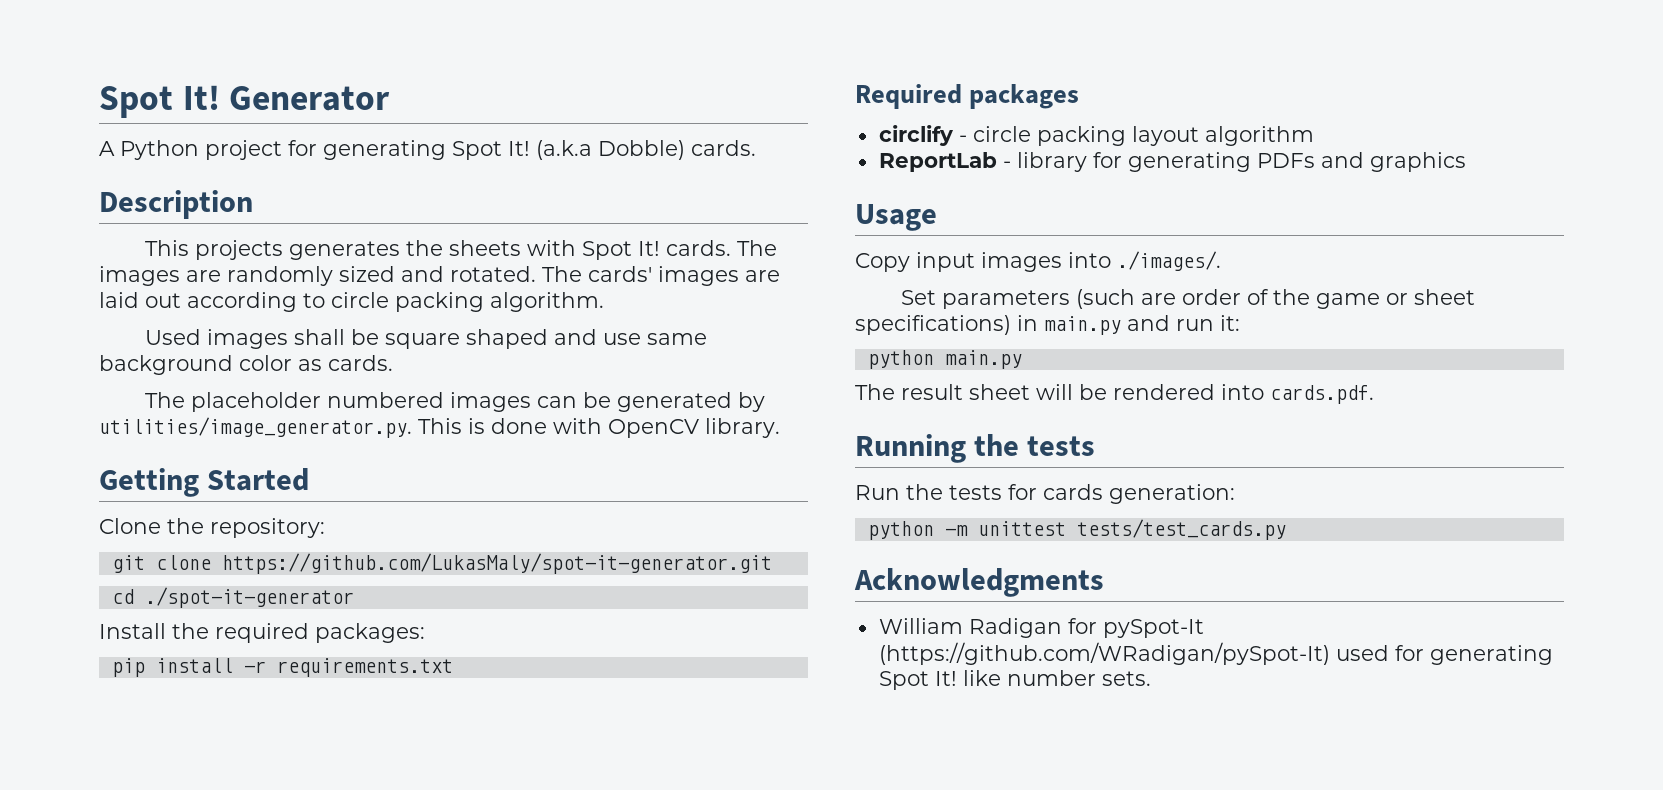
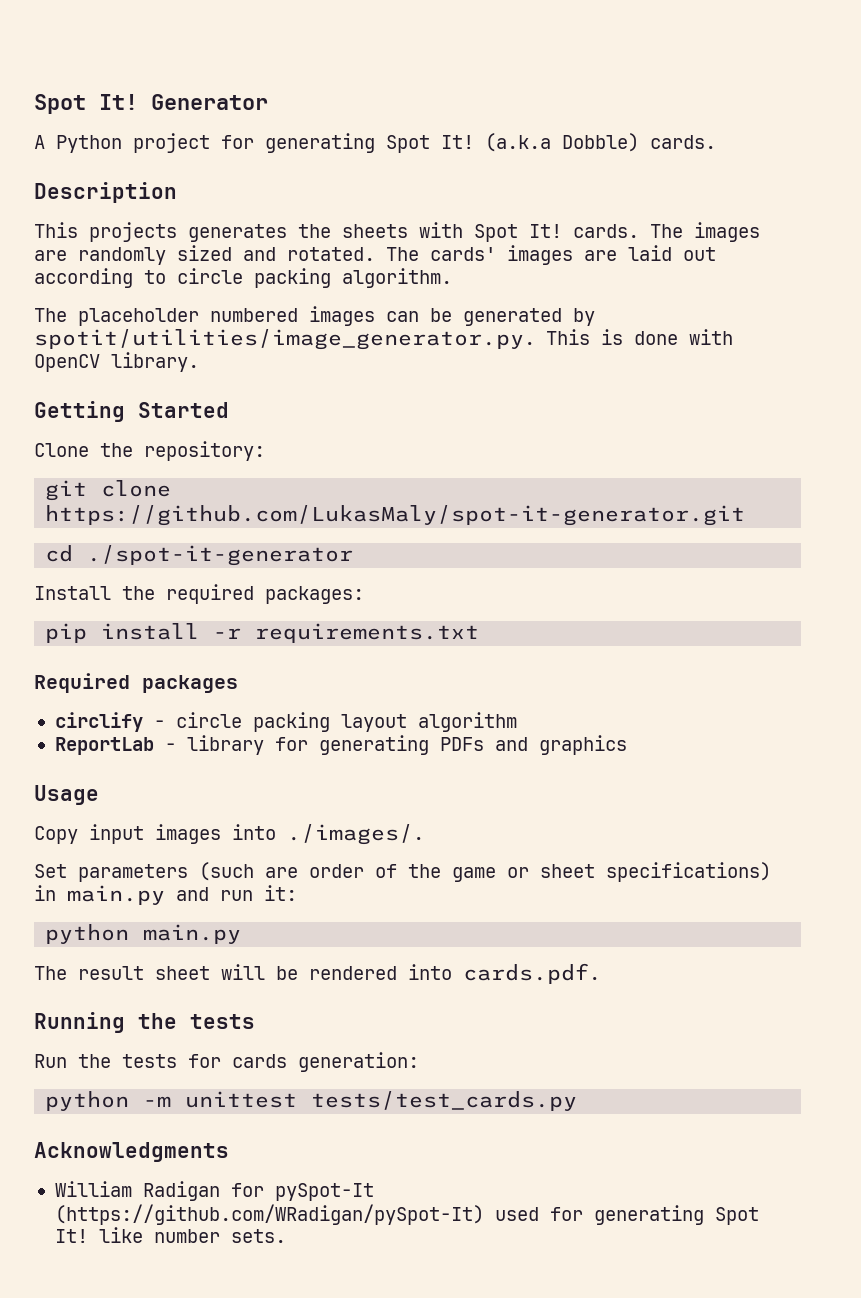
- Used images shall be square shaped and use same background color as cards.
- The placeholder numbered images can be generated by utilities/image_generator.py. This is done with OpenCV library.
+ The placeholder numbered images can be generated by spotit/utilities/image_generator.py. This is done with OpenCV library.

